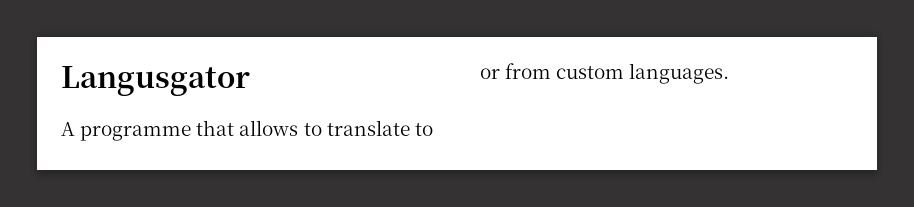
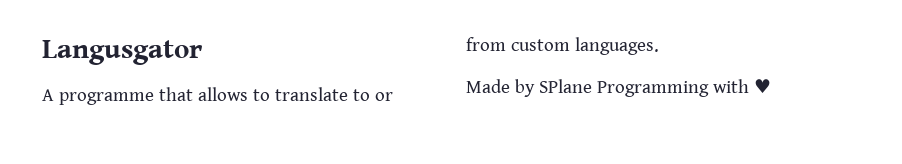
+ Made by SPlane Programming with ♥

